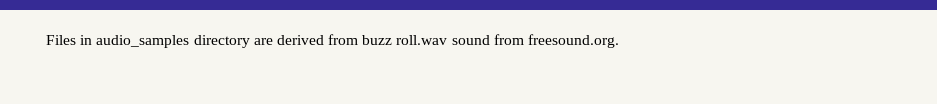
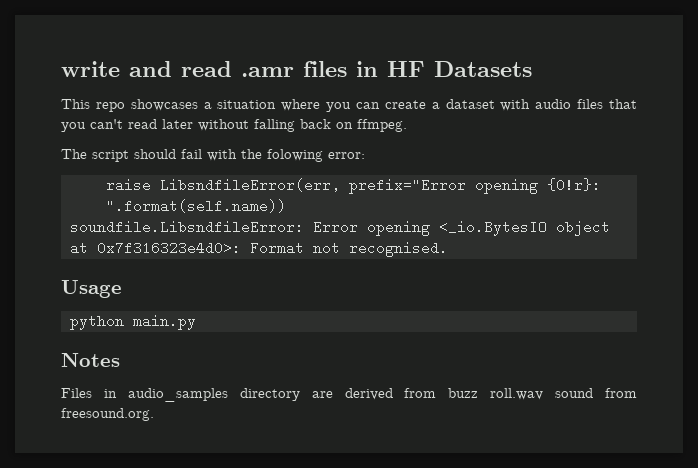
+ write and read .amr files in HF Datasets
+ This repo showcases a situation where you can create a dataset with audio files that you can't read later without falling back on ffmpeg.
+ The script should fail with the folowing error:
+ raise LibsndfileError(err, prefix="Error opening {0!r}: ".format(self.name))
+ soundfile.LibsndfileError: Error opening <_io.BytesIO object at 0x7f316323e4d0>: Format not recognised.
+ Usage
+ python main.py
+ Notes

